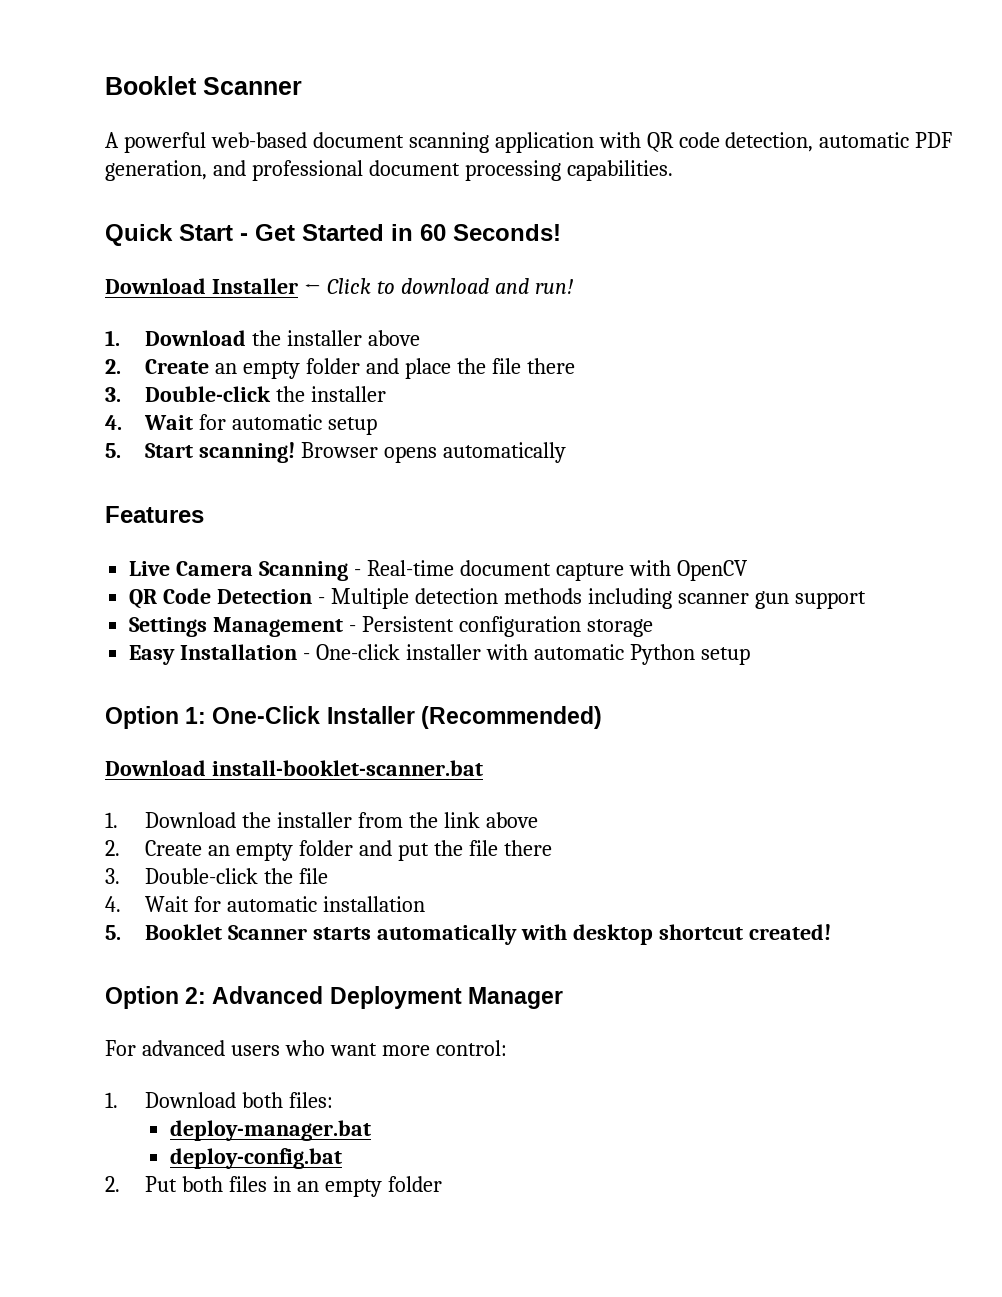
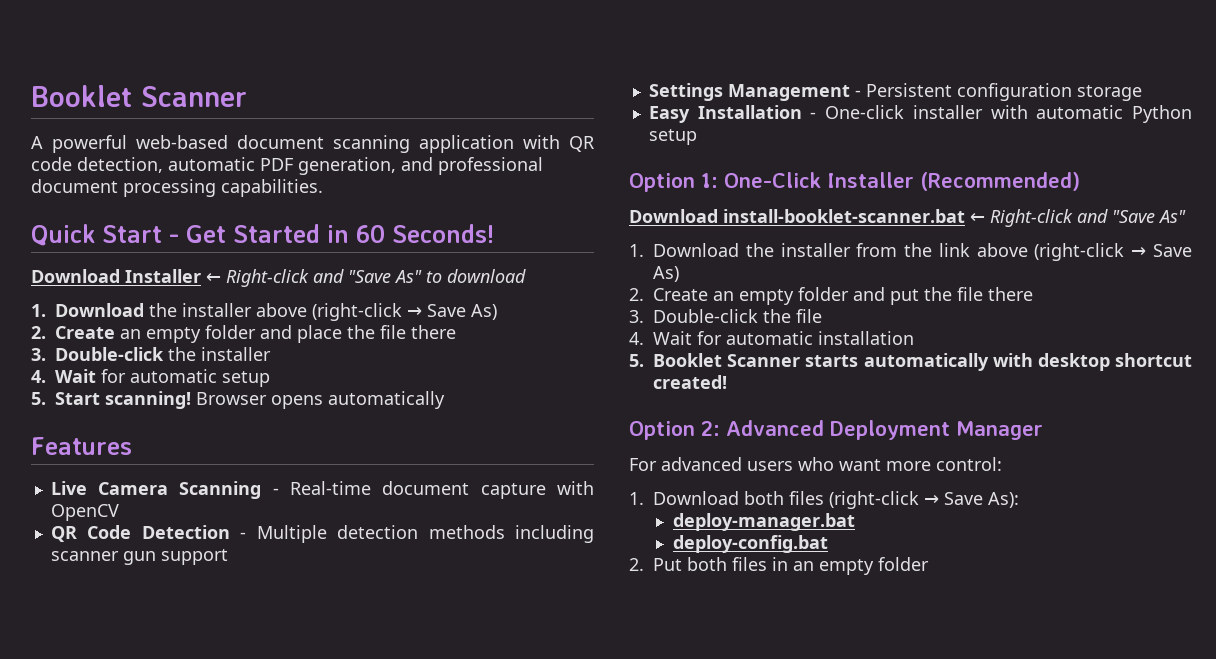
- Download Installer ← Click to download and run!
+ Download Installer ← Right-click and "Save As" to download
- 1. Download the installer above
+ 1. Download the installer above (right-click → Save As)
- Download install-booklet-scanner.bat
+ Download install-booklet-scanner.bat ← Right-click and "Save As"
- 1. Download the installer from the link above
+ 1. Download the installer from the link above (right-click → Save As)
- 1. Download both files:
+ 1. Download both files (right-click → Save As):

